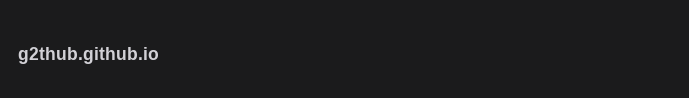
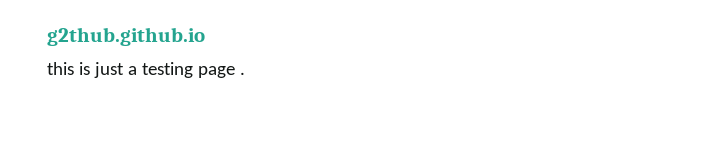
+ this is just a testing page .

